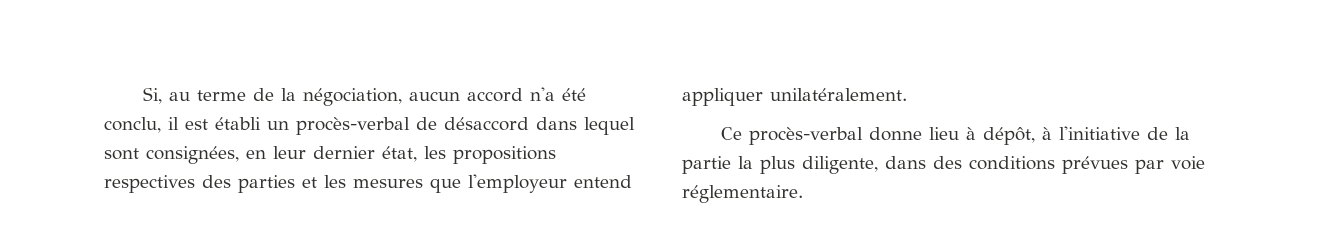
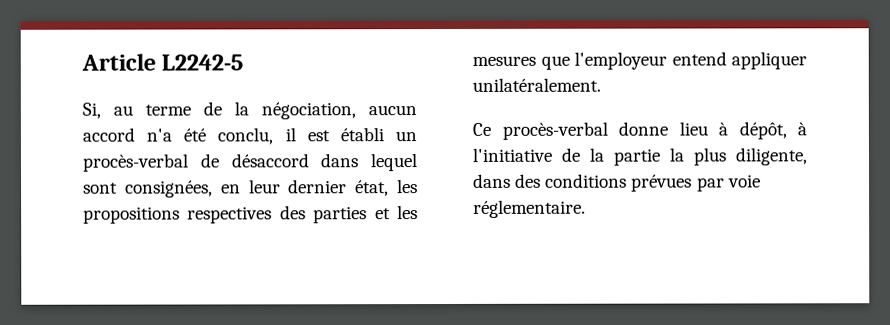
+ Article L2242-5

